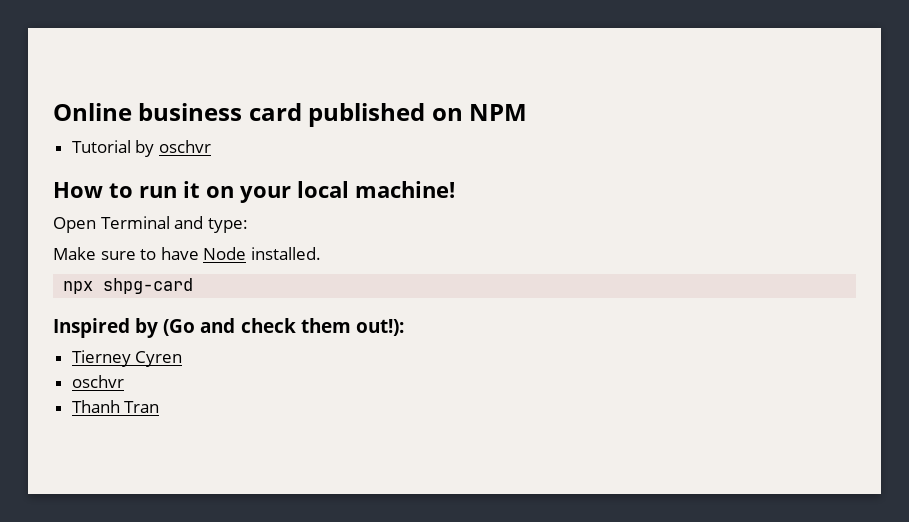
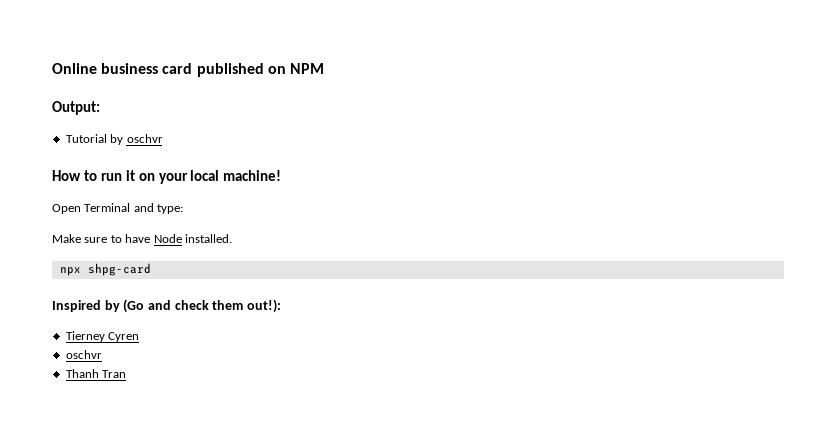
+ Output:

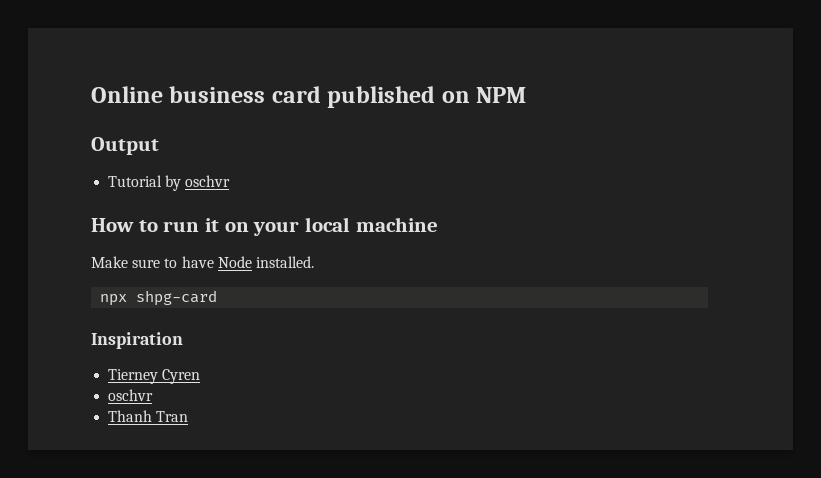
- Output:
+ Output
- How to run it on your local machine!
- Open Terminal and type:
+ How to run it on your local machine
- Inspired by (Go and check them out!):
+ Inspiration

